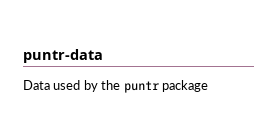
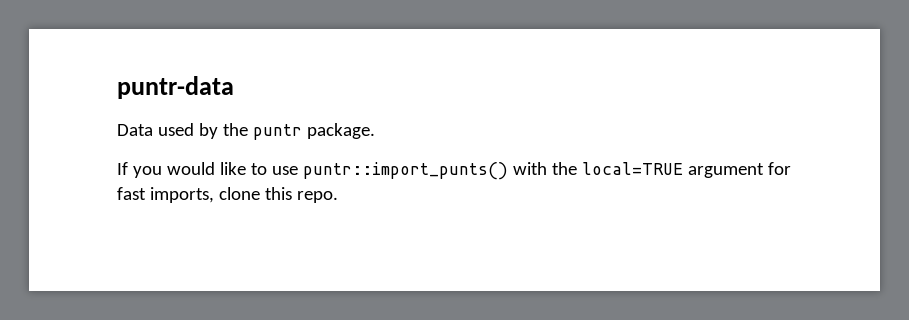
- Data used by the puntr package
+ Data used by the puntr package.
+ If you would like to use puntr::import_punts() with the local=TRUE argument for fast imports, clone this repo.

